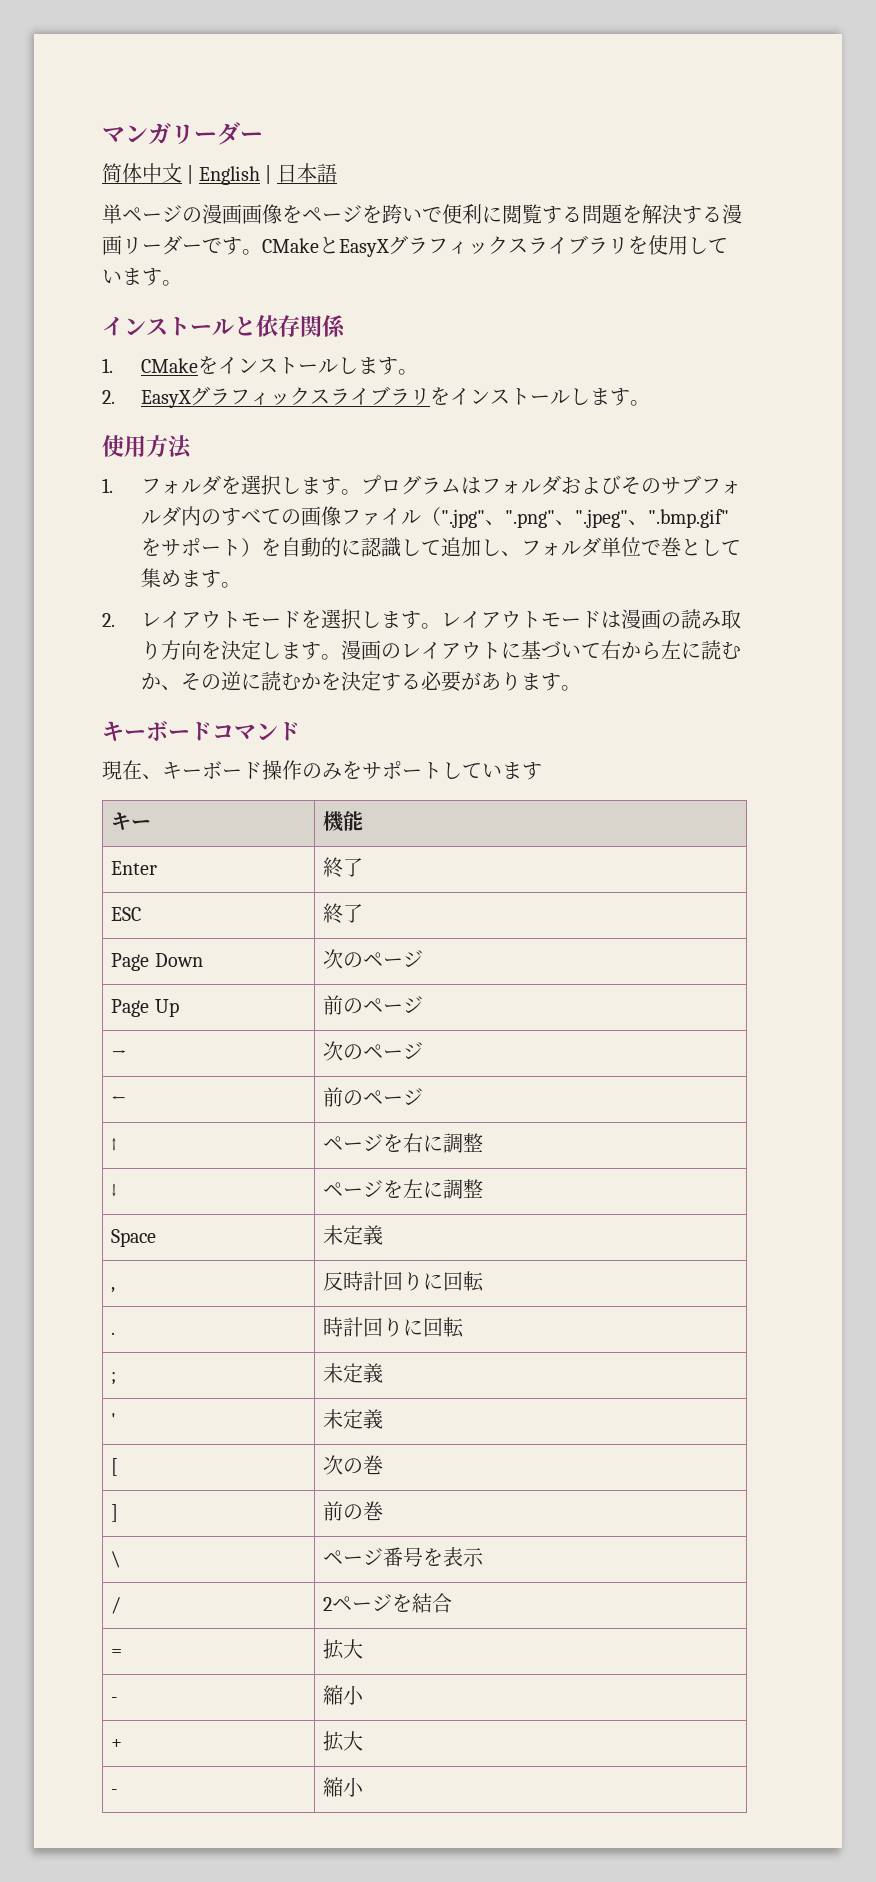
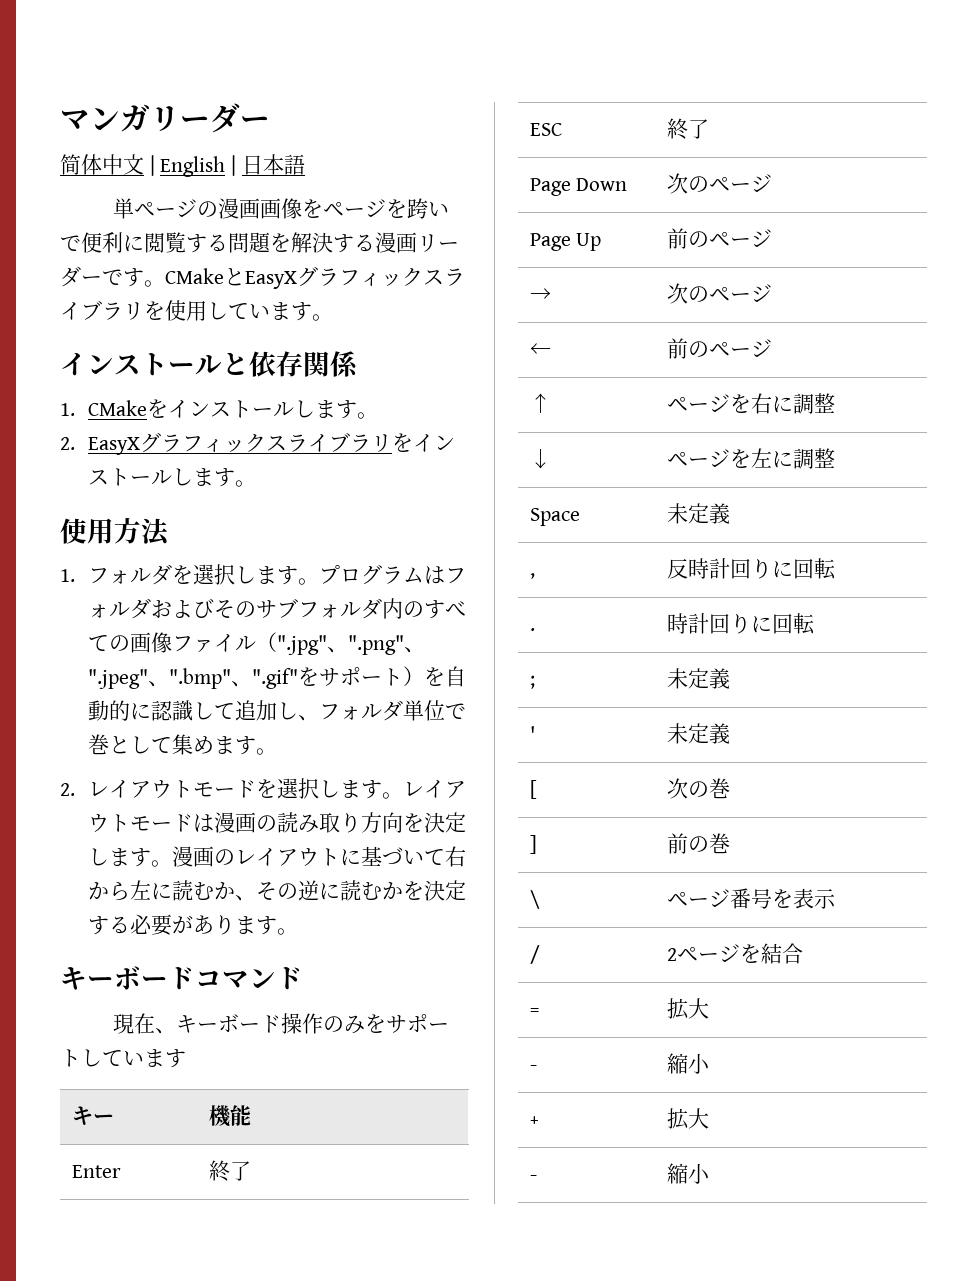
- プログラムはフォルダおよびそのサブフォルダ内のすべての画像ファイル（".jpg"、".png"、".jpeg"、".bmp.gif"をサポート）を自動的に認識して追加し、フォルダ単位で巻として集めます。
+ プログラムはフォルダおよびそのサブフォルダ内のすべての画像ファイル（".jpg"、".png"、".jpeg"、".bmp"、".gif"をサポート）を自動的に認識して追加し、フォルダ単位で巻として集めます。

